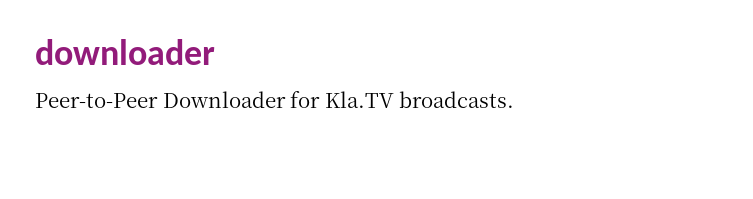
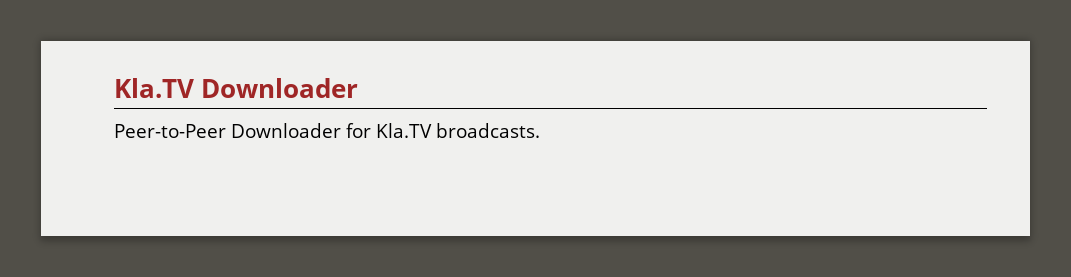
- downloader
+ Kla.TV Downloader

